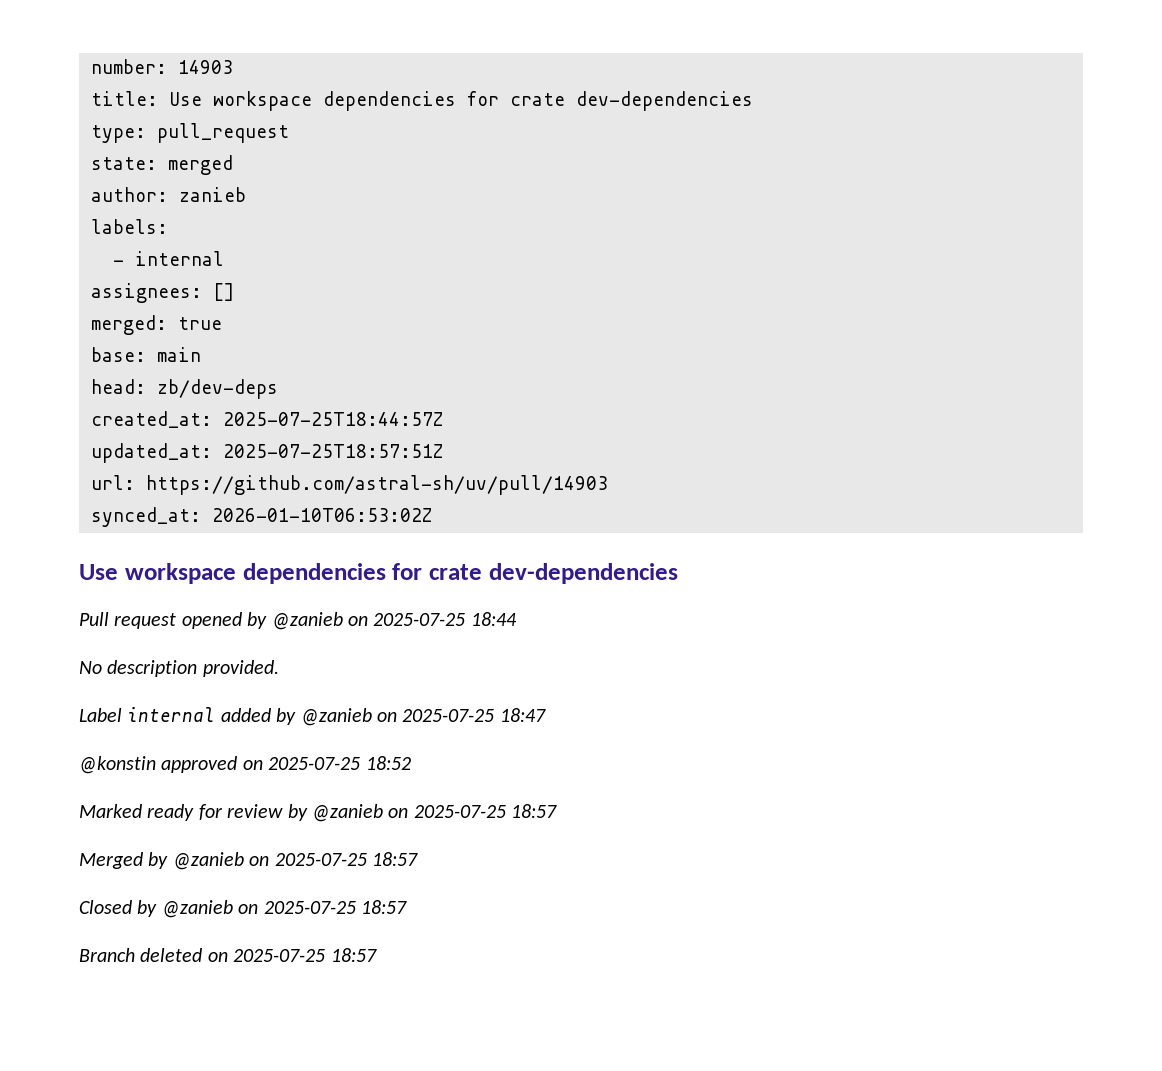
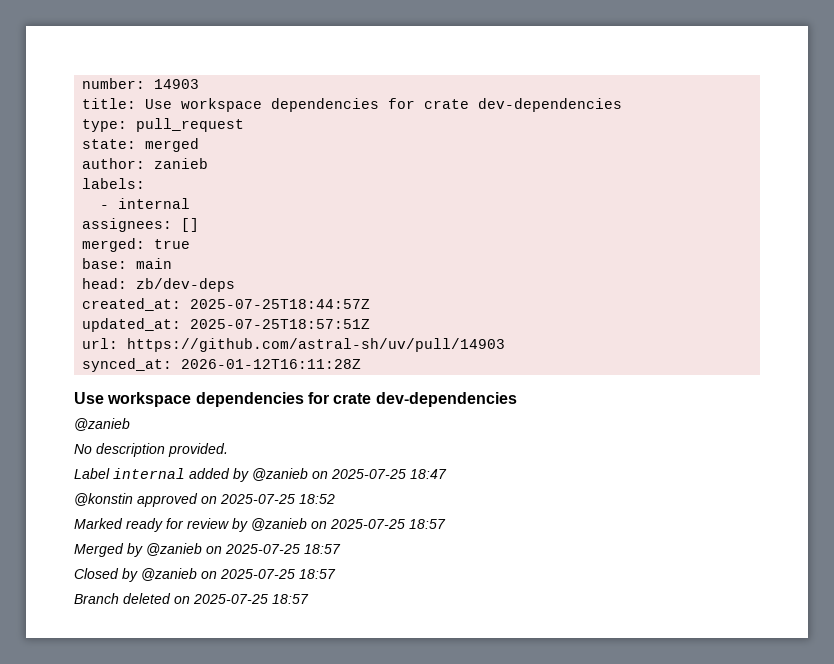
- synced_at: 2026-01-10T06:53:02Z
+ synced_at: 2026-01-12T16:11:28Z
  Use workspace dependencies for crate dev-dependencies
- Pull request opened by @zanieb on 2025-07-25 18:44
+ @zanieb

